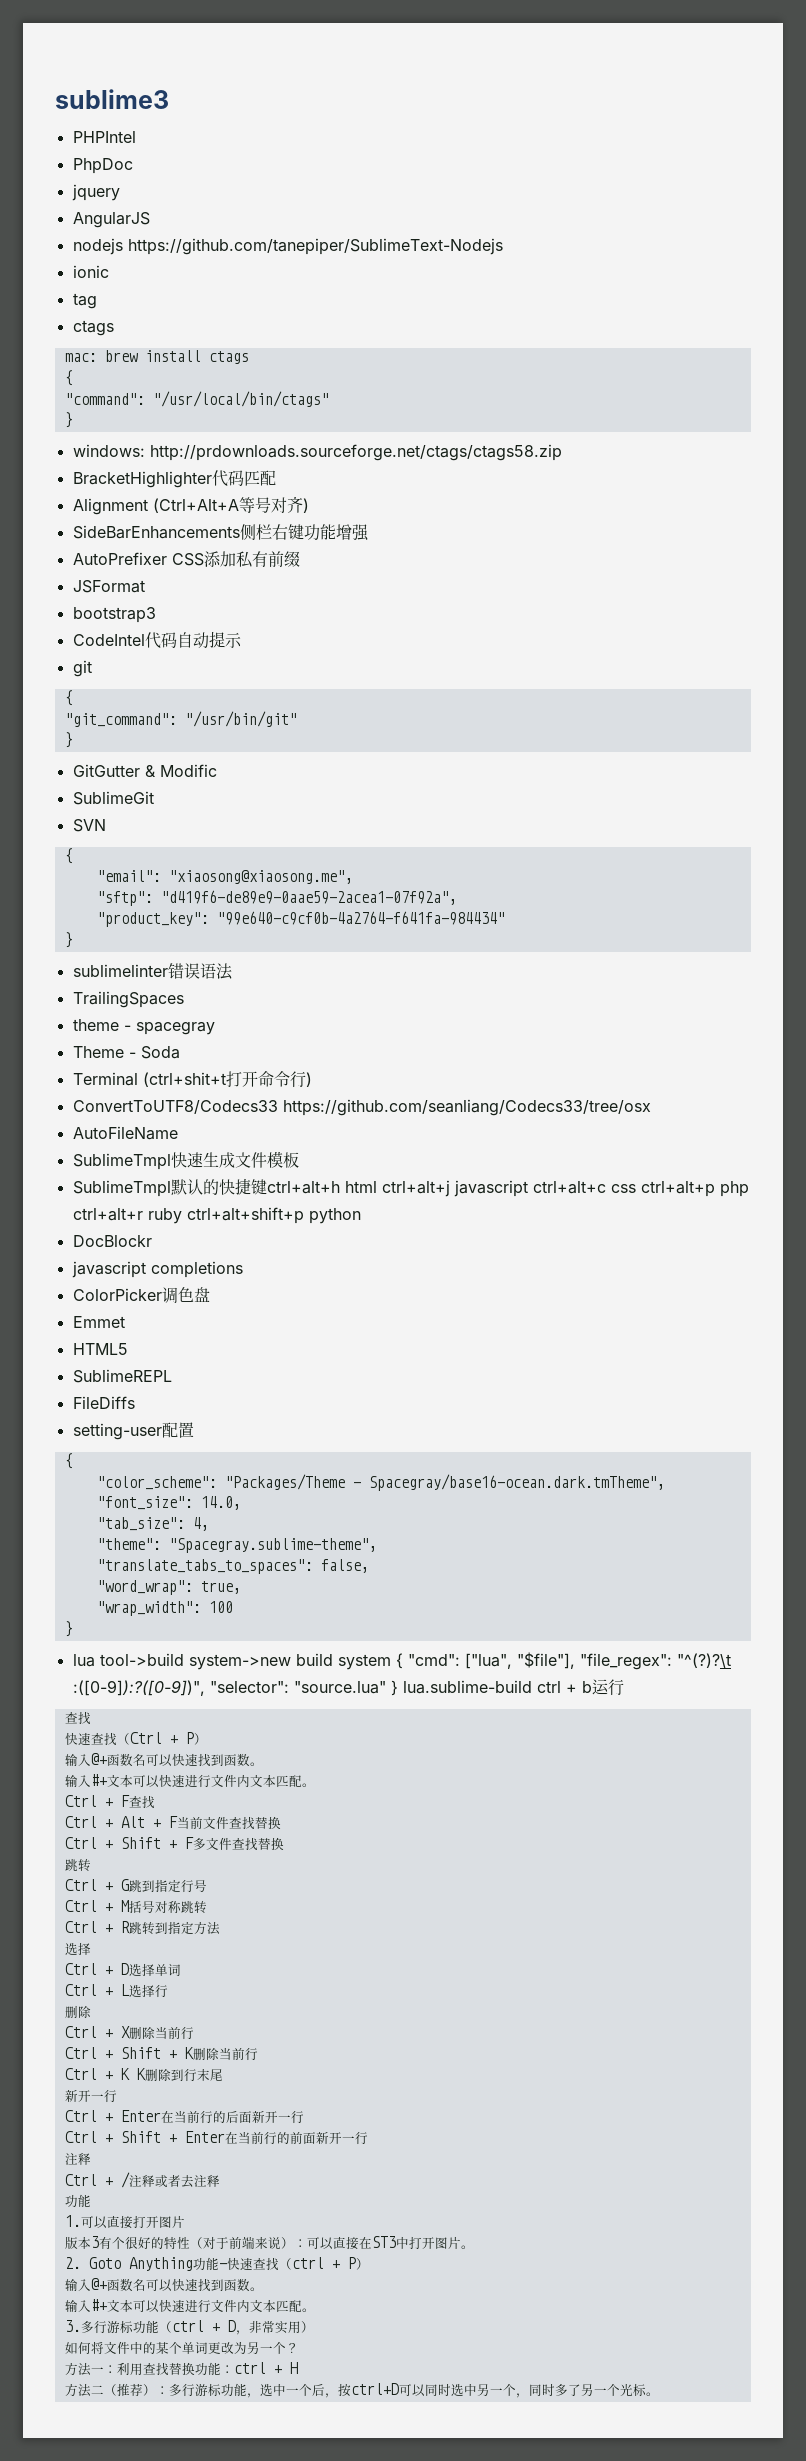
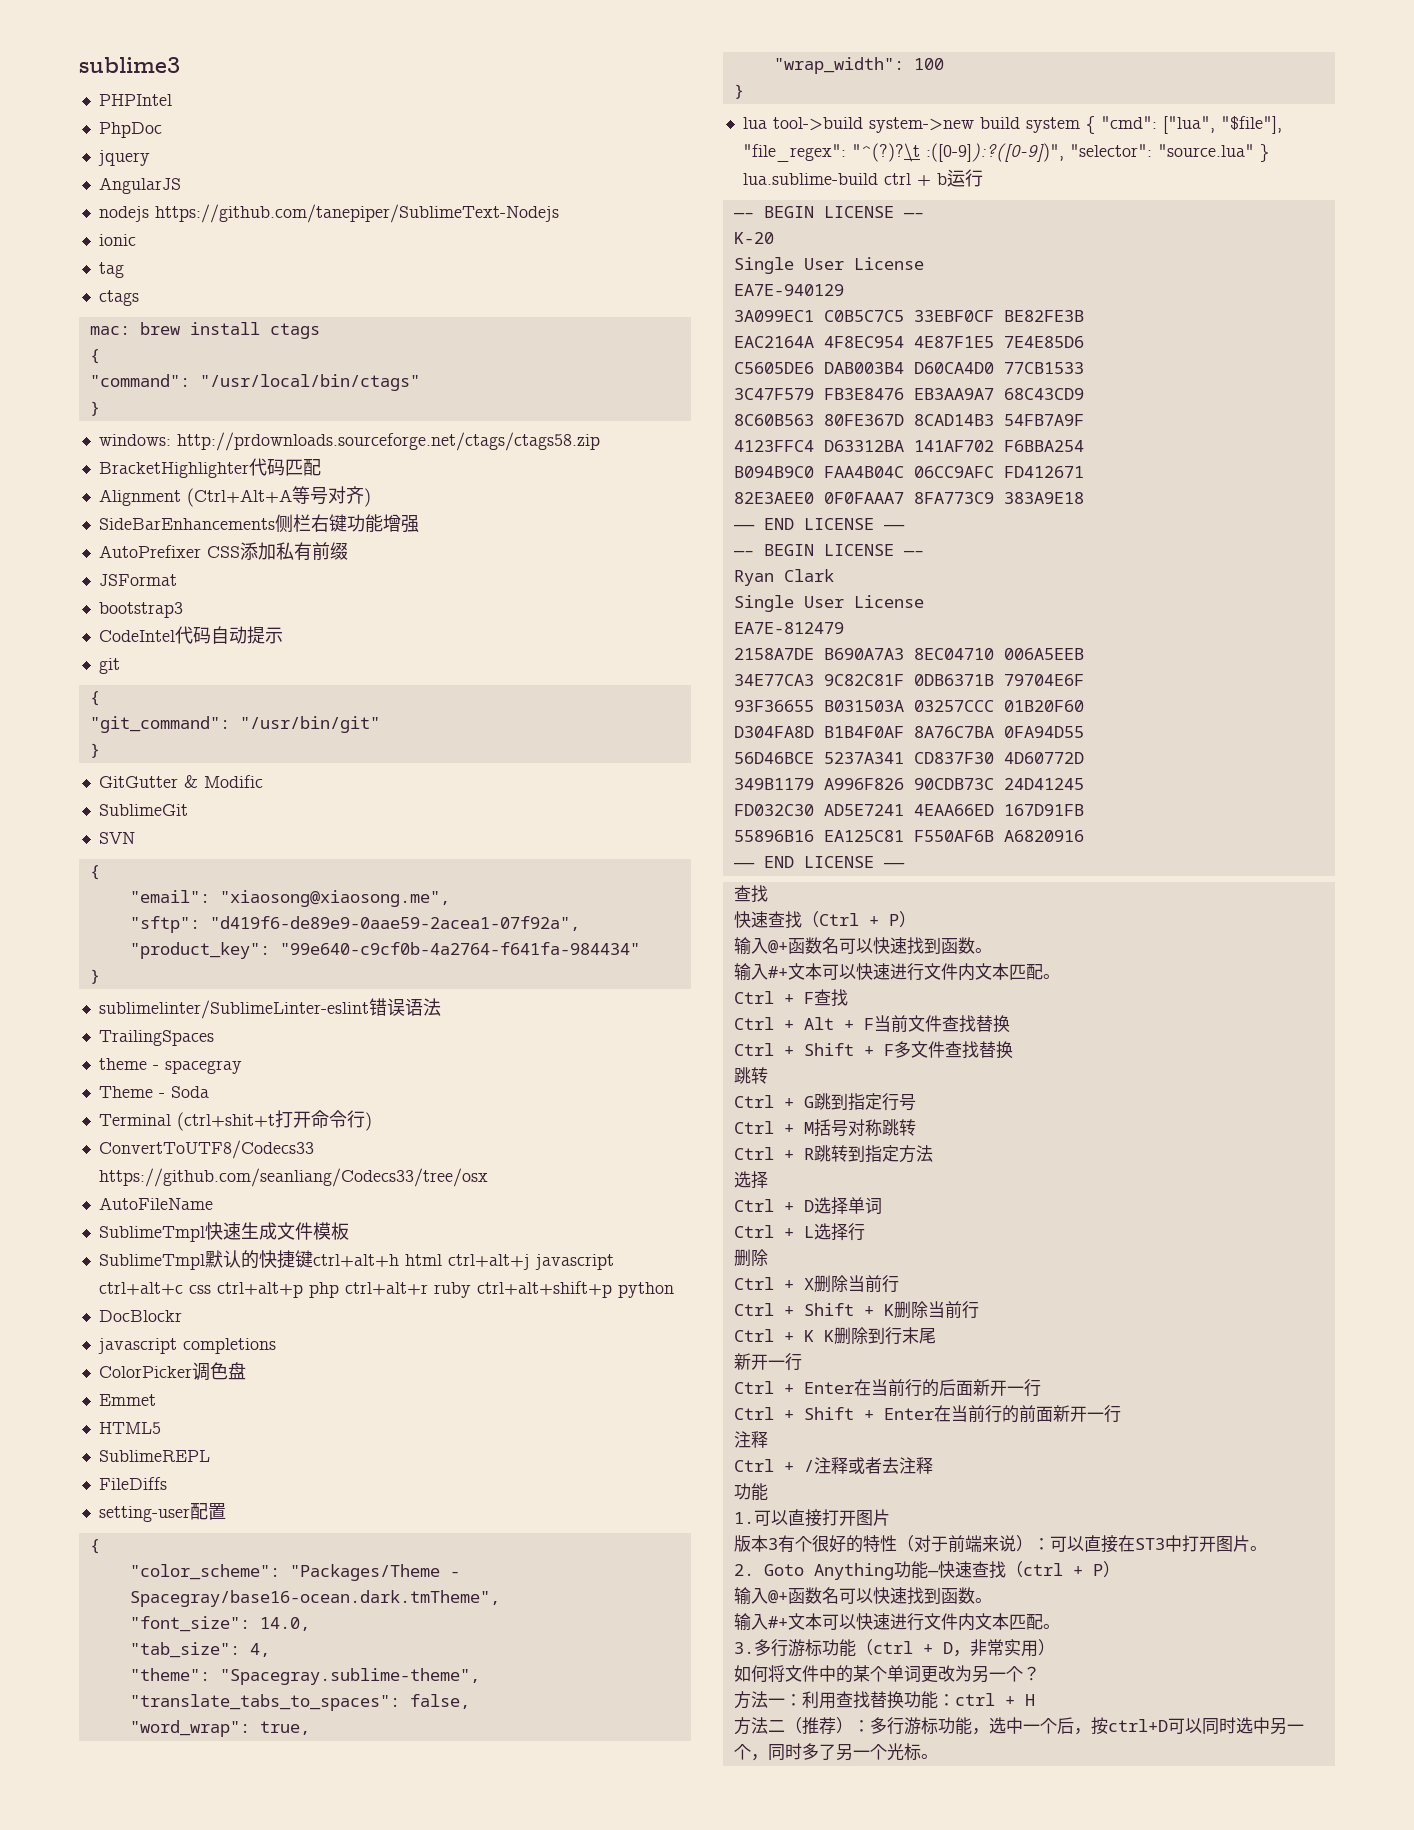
- sublimelinter错误语法
+ sublimelinter/SublimeLinter-eslint错误语法
  lua tool->build system->new build system { "cmd": ["lua", "$file"], "file_regex": "^(?)?\t :([0-9]):?([0-9])", "selector": "source.lua" } lua.sublime-build ctrl + b运行
+ —– BEGIN LICENSE —–
+ K-20
+ Single User License
+ EA7E-940129
+ 3A099EC1 C0B5C7C5 33EBF0CF BE82FE3B
+ EAC2164A 4F8EC954 4E87F1E5 7E4E85D6
+ C5605DE6 DAB003B4 D60CA4D0 77CB1533
+ 3C47F579 FB3E8476 EB3AA9A7 68C43CD9
+ 8C60B563 80FE367D 8CAD14B3 54FB7A9F
+ 4123FFC4 D63312BA 141AF702 F6BBA254
+ B094B9C0 FAA4B04C 06CC9AFC FD412671
+ 82E3AEE0 0F0FAAA7 8FA773C9 383A9E18
+ —— END LICENSE ——
+ —– BEGIN LICENSE —–
+ Ryan Clark
+ Single User License
+ EA7E-812479
+ 2158A7DE B690A7A3 8EC04710 006A5EEB
+ 34E77CA3 9C82C81F 0DB6371B 79704E6F
+ 93F36655 B031503A 03257CCC 01B20F60
+ D304FA8D B1B4F0AF 8A76C7BA 0FA94D55
+ 56D46BCE 5237A341 CD837F30 4D60772D
+ 349B1179 A996F826 90CDB73C 24D41245
+ FD032C30 AD5E7241 4EAA66ED 167D91FB
+ 55896B16 EA125C81 F550AF6B A6820916
+ —— END LICENSE ——

